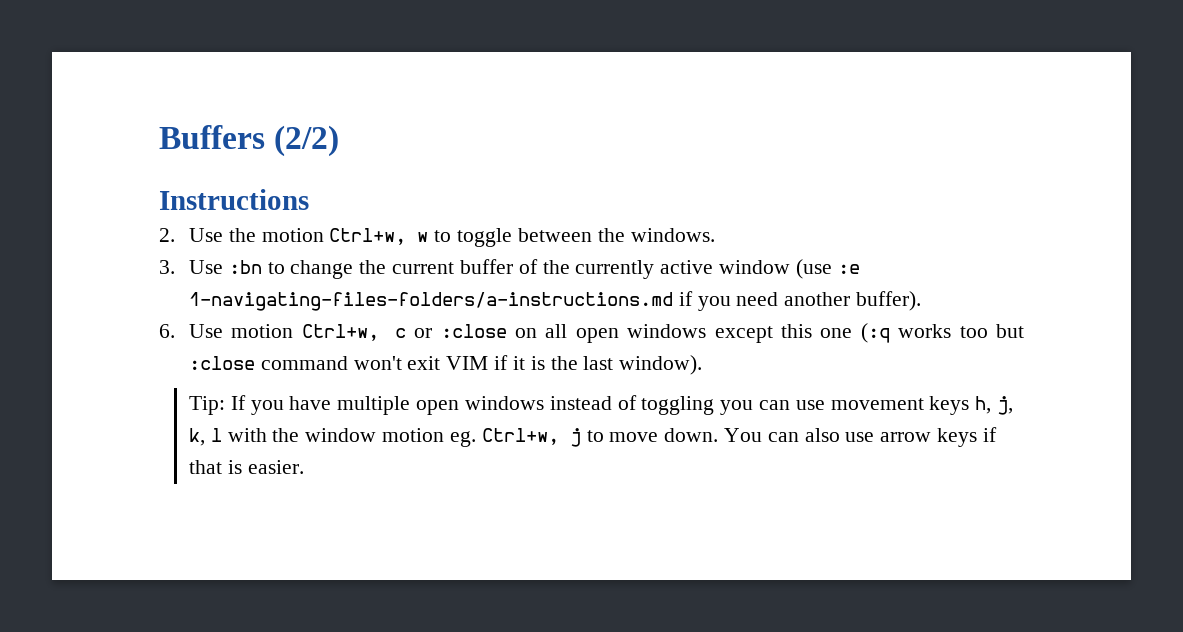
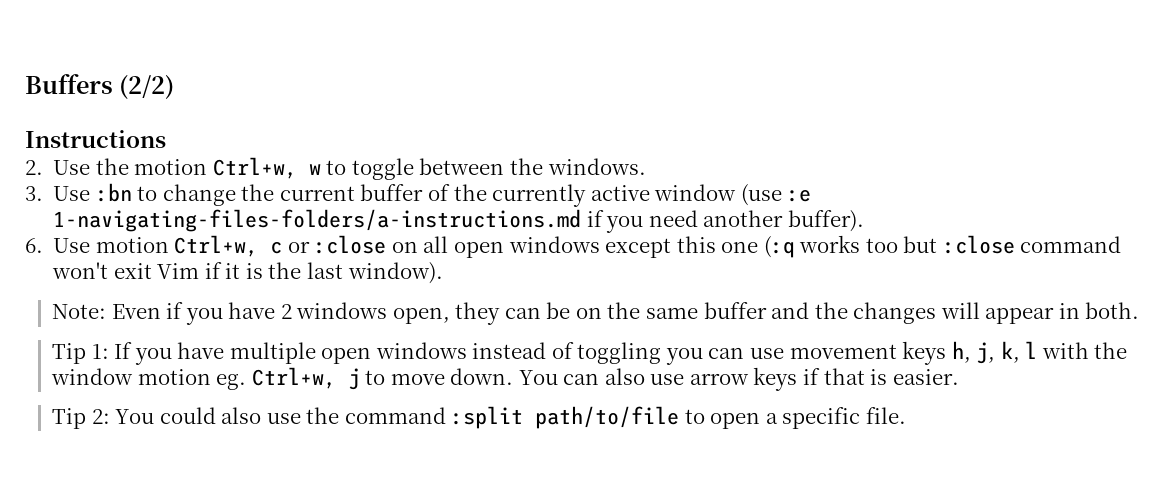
- 6. Use motion Ctrl+w, c or :close on all open windows except this one (:q works too but :close command won't exit VIM if it is the last window).
+ 6. Use motion Ctrl+w, c or :close on all open windows except this one (:q works too but :close command won't exit Vim if it is the last window).
- Tip: If you have multiple open windows instead of toggling you can use movement keys h, j, k, l with the window motion eg. Ctrl+w, j to move down.
+ Note: Even if you have 2 windows open, they can be on the same buffer and the changes will appear in both.
+ Tip 1: If you have multiple open windows instead of toggling you can use movement keys h, j, k, l with the window motion eg. Ctrl+w, j to move down.
+ Tip 2: You could also use the command :split path/to/file to open a specific file.

